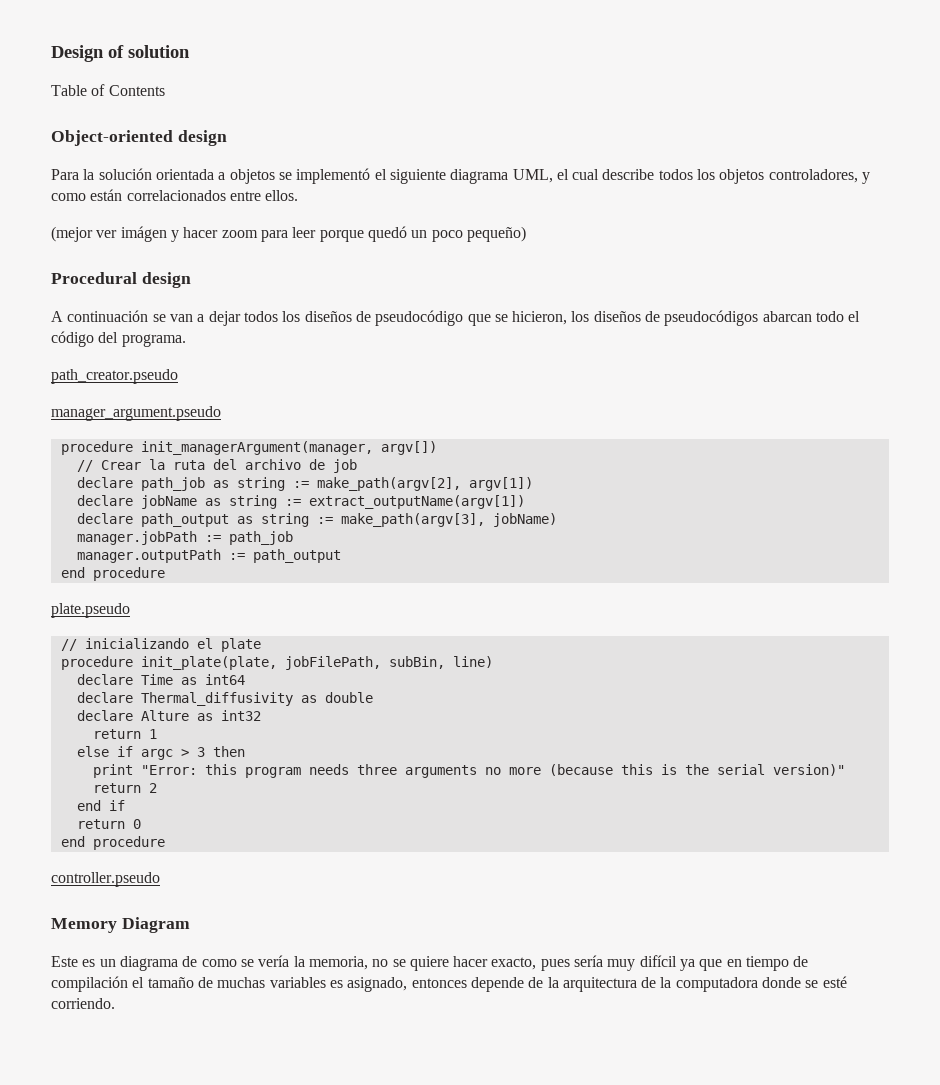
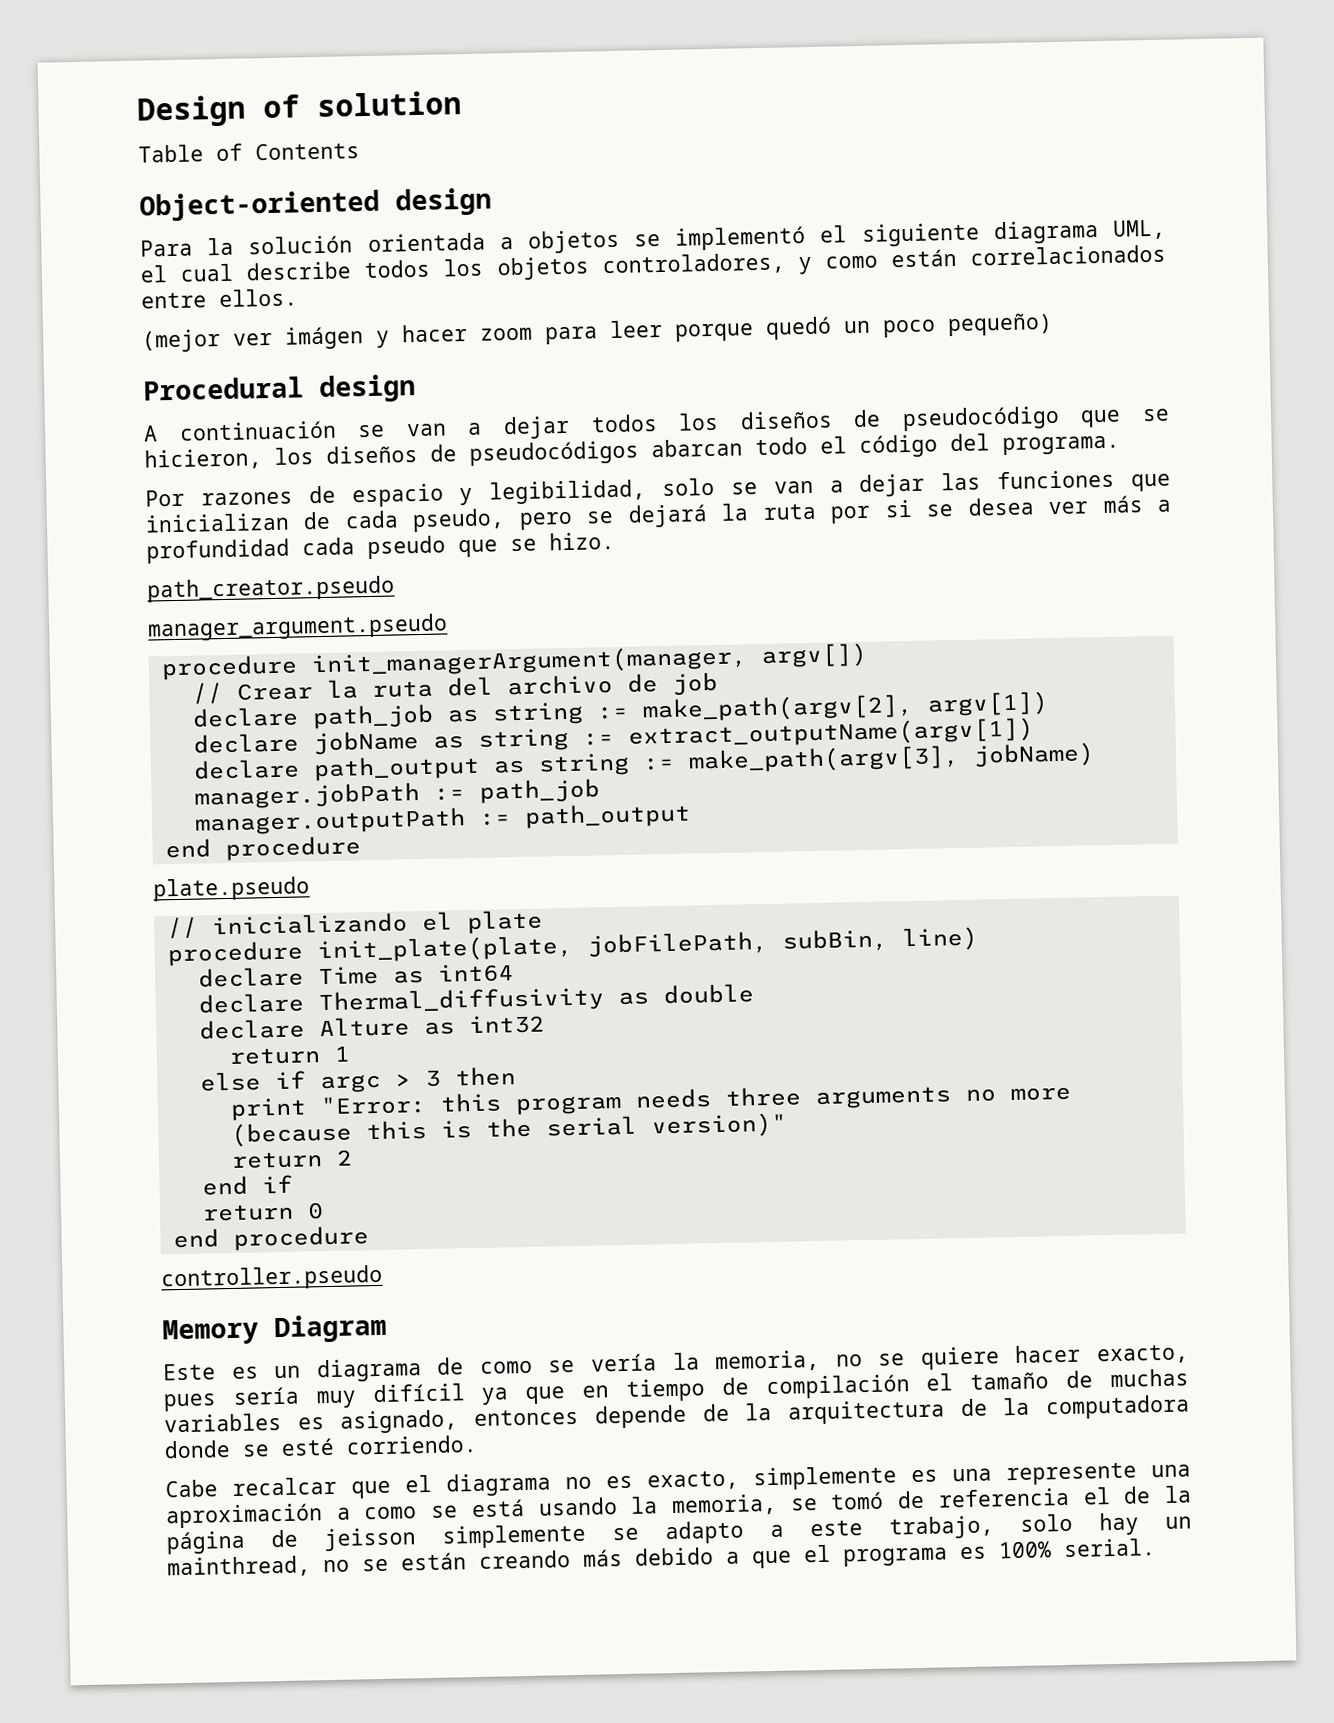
+ Por razones de espacio y legibilidad, solo se van a dejar las funciones que inicializan de cada pseudo, pero se dejará la ruta por si se desea ver más a profundidad cada pseudo que se hizo.
+ Cabe recalcar que el diagrama no es exacto, simplemente es una represente una aproximación a como se está usando la memoria, se tomó de referencia el de la página de jeisson simplemente se adapto a este trabajo, solo hay un mainthread, no se están creando más debido a que el programa es 100% serial.

